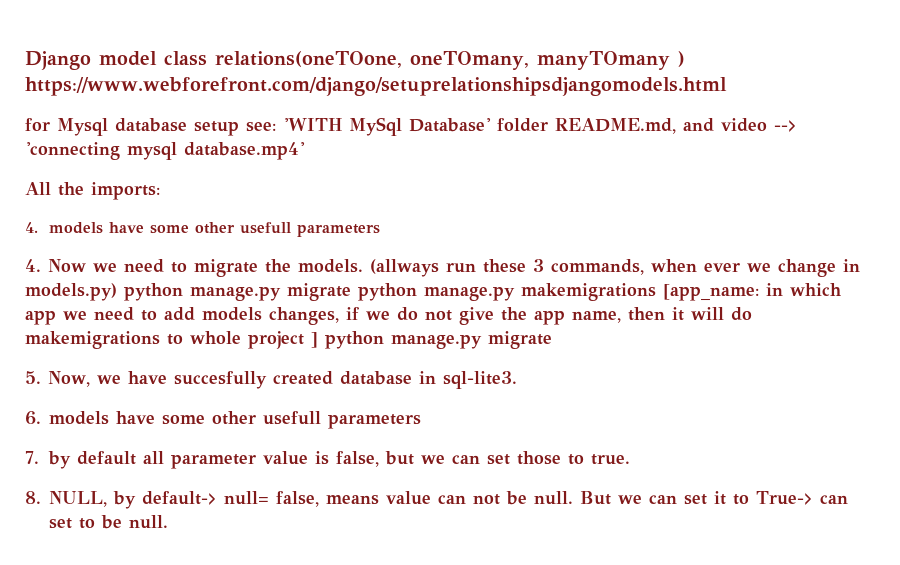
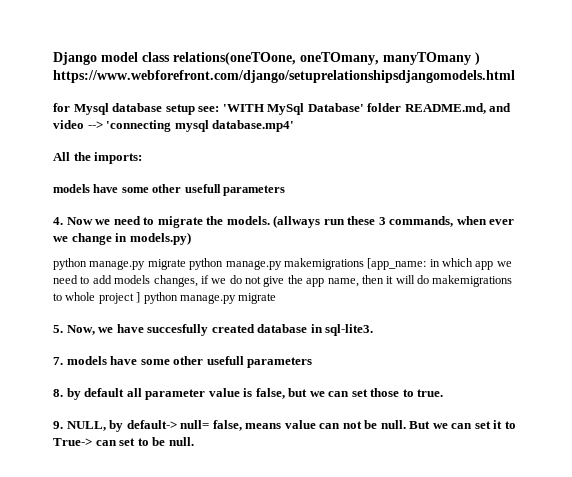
  All the imports:
- 4. models have some other usefull parameters
+ models have some other usefull parameters
- (allways run these 3 commands, when ever we change in models.py) python manage.py migrate python manage.py makemigrations [app_name: in which app we need to add models changes, if we do not give the app name, then it will do makemigrations to whole project ] python manage.py migrate
+ (allways run these 3 commands, when ever we change in models.py)
+ python manage.py migrate python manage.py makemigrations [app_name: in which app we need to add models changes, if we do not give the app name, then it will do makemigrations to whole project ] python manage.py migrate
- 6. models have some other usefull parameters
- 7. by default all parameter value is false, but we can set those to true.
+ 7. models have some other usefull parameters
+ 8. by default all parameter value is false, but we can set those to true.
- 8. NULL, by default-> null= false, means value can not be null.
+ 9. NULL, by default-> null= false, means value can not be null.

